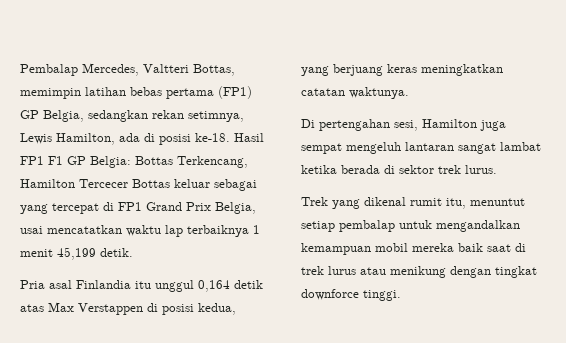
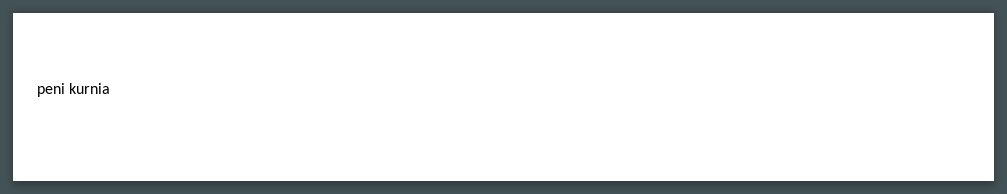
- Pembalap Mercedes, Valtteri Bottas, memimpin latihan bebas pertama (FP1) GP Belgia, sedangkan rekan setimnya, Lewis Hamilton, ada di posisi ke-18. Hasil FP1 F1 GP Belgia: Bottas Terkencang, Hamilton Tercecer Bottas keluar sebagai yang tercepat di FP1 Grand Prix Belgia, usai mencatatkan waktu lap terbaiknya 1 menit 45,199 detik.
- Pria asal Finlandia itu unggul 0,164 detik atas Max Verstappen di posisi kedua, yang berjuang keras meningkatkan catatan waktunya.
- Di pertengahan sesi, Hamilton juga sempat mengeluh lantaran sangat lambat ketika berada di sektor trek lurus.
- Trek yang dikenal rumit itu, menuntut setiap pembalap untuk mengandalkan kemampuan mobil mereka baik saat di trek lurus atau menikung dengan tingkat downforce tinggi.
+ peni kurnia

